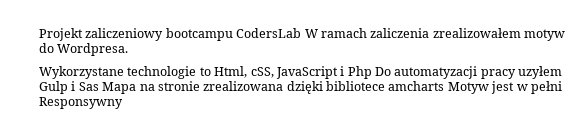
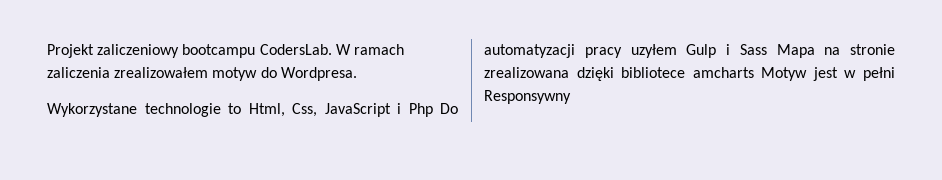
- Projekt zaliczeniowy bootcampu CodersLab W ramach zaliczenia zrealizowałem motyw do Wordpresa.
+ Projekt zaliczeniowy bootcampu CodersLab. W ramach zaliczenia zrealizowałem motyw do Wordpresa.
- Wykorzystane technologie to Html, cSS, JavaScript i Php Do automatyzacji pracy uzyłem Gulp i Sas Mapa na stronie zrealizowana dzięki bibliotece amcharts Motyw jest w pełni Responsywny
+ Wykorzystane technologie to Html, Css, JavaScript i Php Do automatyzacji pracy uzyłem Gulp i Sass Mapa na stronie zrealizowana dzięki bibliotece amcharts Motyw jest w pełni Responsywny

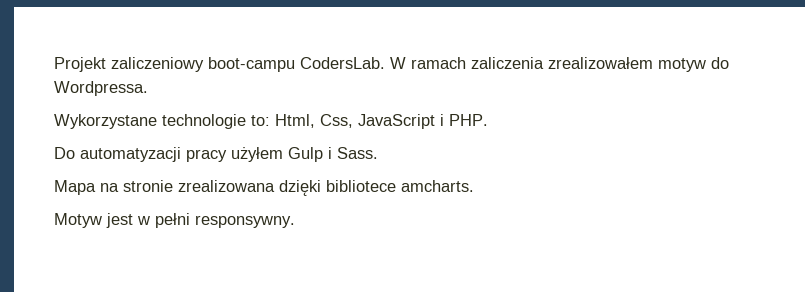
- Projekt zaliczeniowy bootcampu CodersLab.
+ Projekt zaliczeniowy boot-campu CodersLab.
- W ramach zaliczenia zrealizowałem motyw do Wordpresa.
+ W ramach zaliczenia zrealizowałem motyw do Wordpressa.
- Wykorzystane technologie to Html, Css, JavaScript i Php Do automatyzacji pracy uzyłem Gulp i Sass Mapa na stronie zrealizowana dzięki bibliotece amcharts Motyw jest w pełni Responsywny
+ Wykorzystane technologie to: Html, Css, JavaScript i PHP.
+ Do automatyzacji pracy użyłem Gulp i Sass.
+ Mapa na stronie zrealizowana dzięki bibliotece amcharts.
+ Motyw jest w pełni responsywny.

